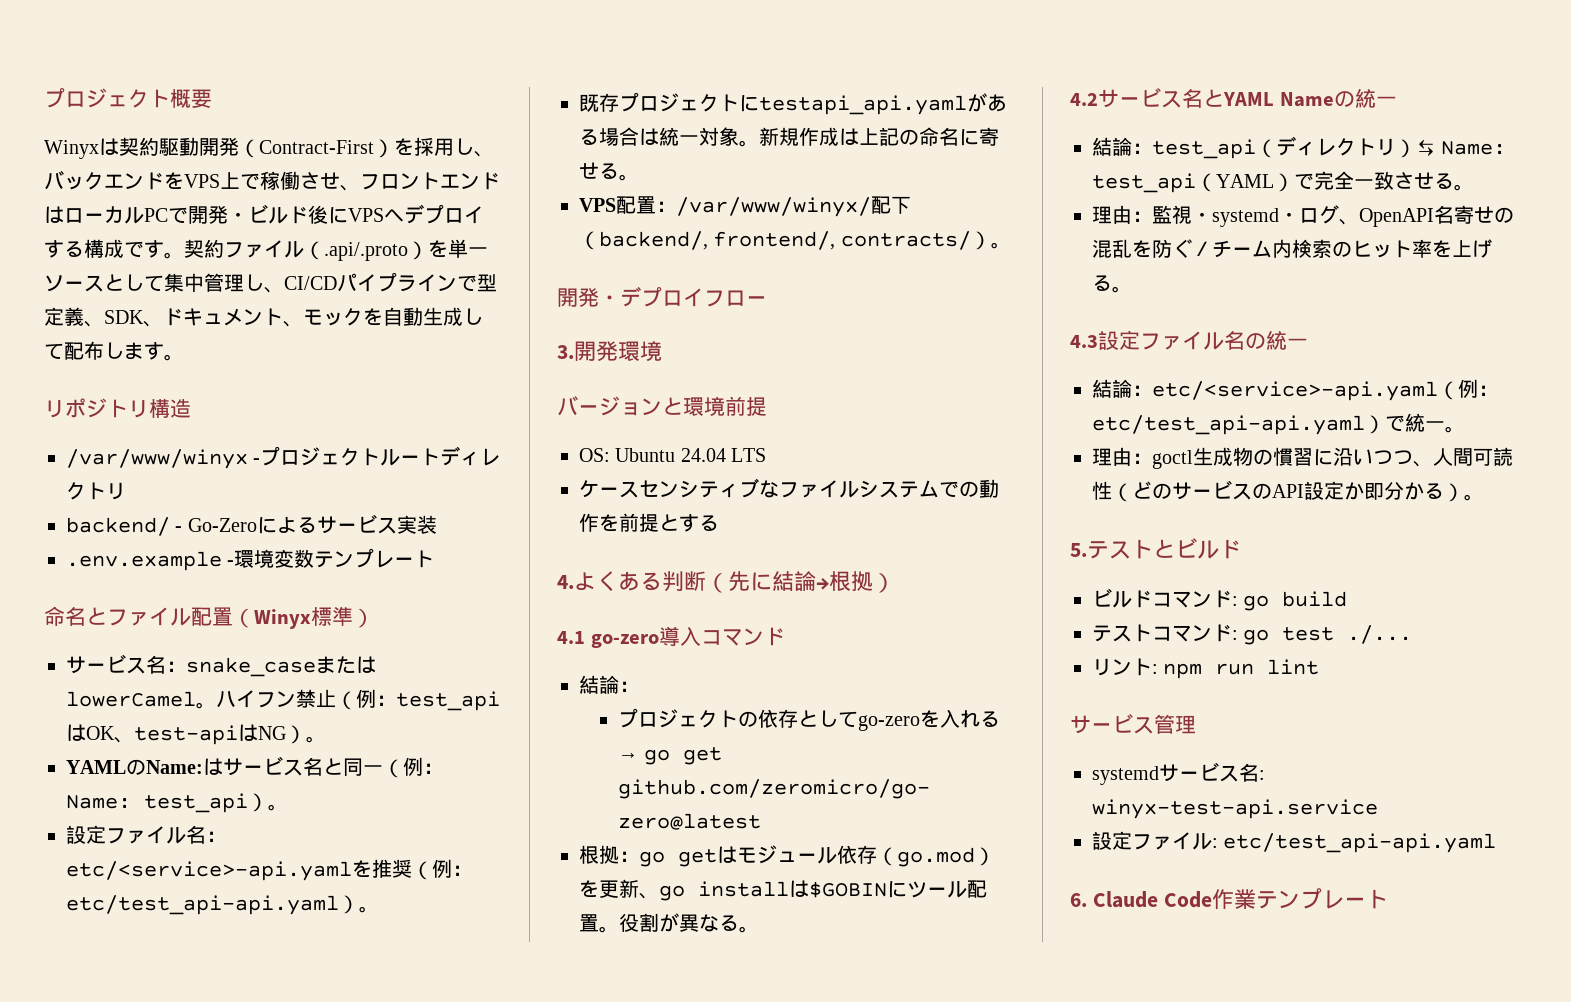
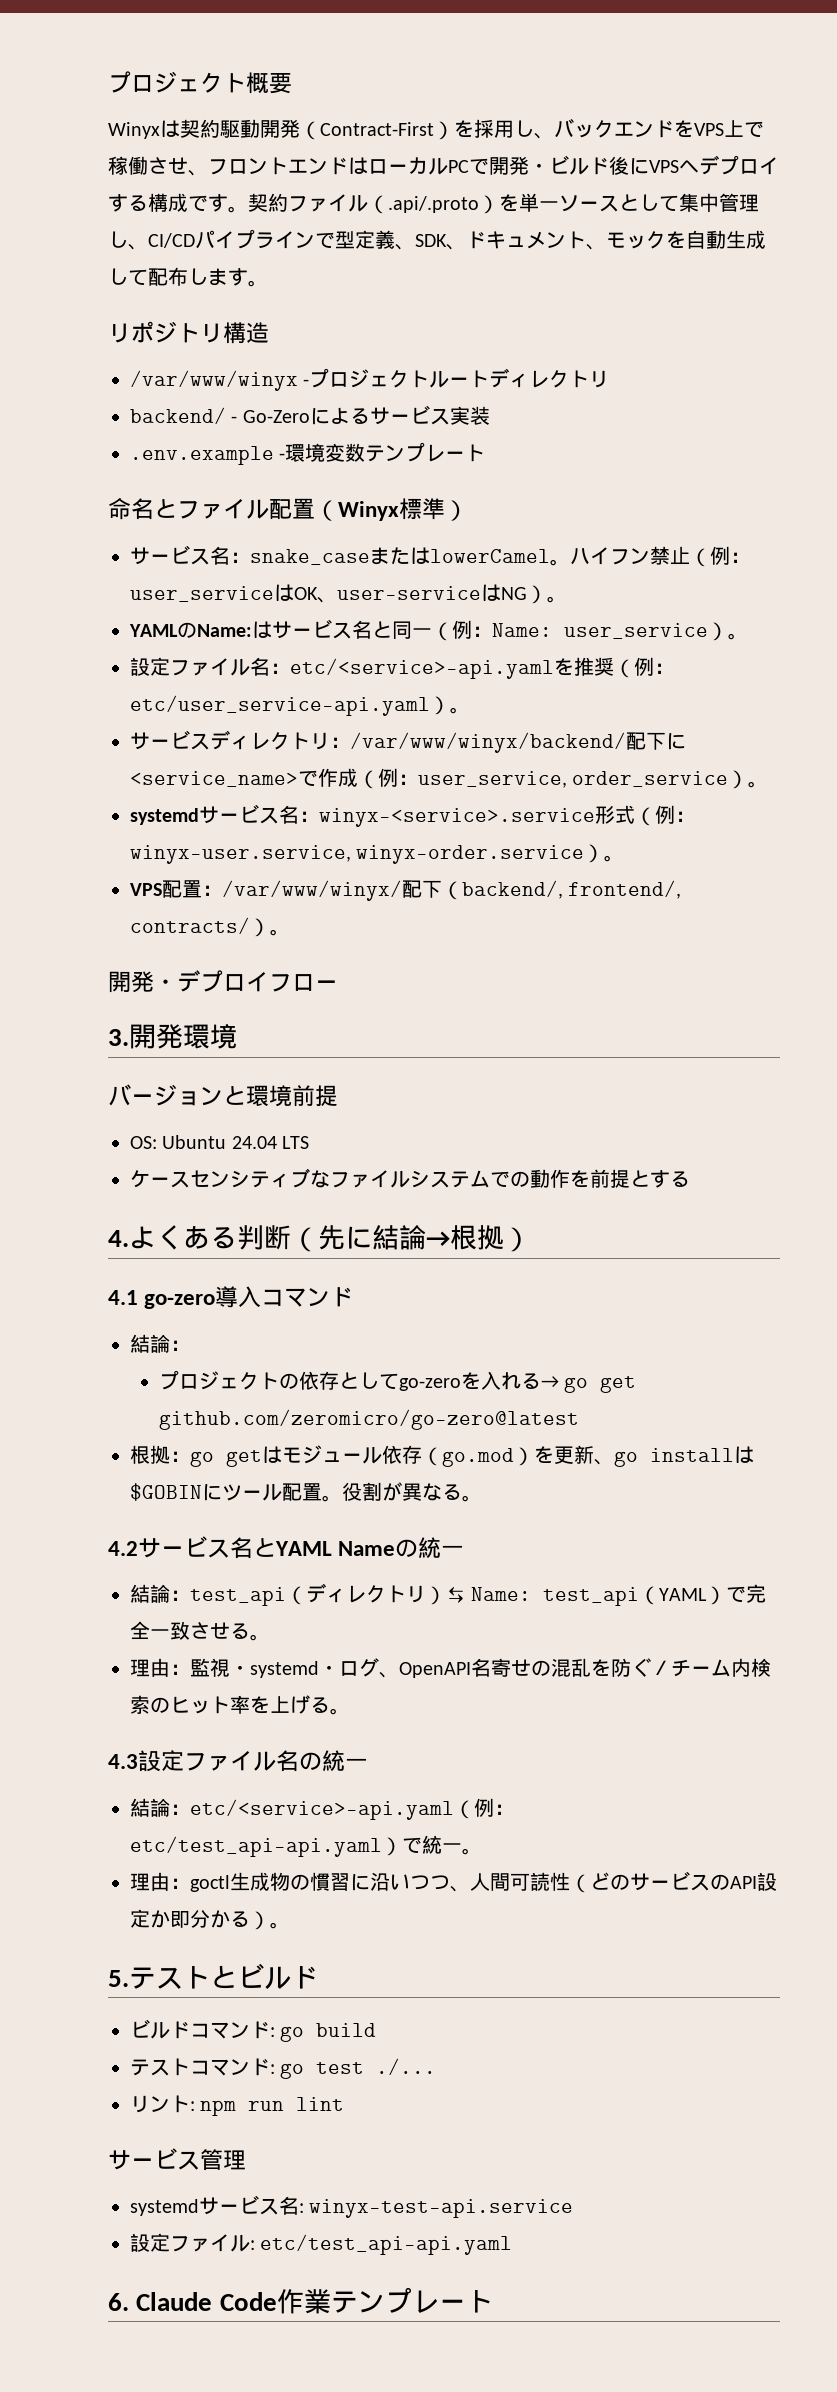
- ハイフン禁止（例：test_apiはOK、test-apiはNG）。
+ ハイフン禁止（例：user_serviceはOK、user-serviceはNG）。
- YAMLのName:はサービス名と同一（例：Name: test_api）。
+ YAMLのName:はサービス名と同一（例：Name: user_service）。
- 設定ファイル名：etc/<service>-api.yamlを推奨（例：etc/test_api-api.yaml）。
- 既存プロジェクトにtestapi_api.yamlがある場合は統一対象。新規作成は上記の命名に寄せる。
+ 設定ファイル名：etc/<service>-api.yamlを推奨（例：etc/user_service-api.yaml）。
+ サービスディレクトリ：/var/www/winyx/backend/配下に<service_name>で作成（例：user_service, order_service）。
+ systemdサービス名：winyx-<service>.service形式（例：winyx-user.service, winyx-order.service）。

